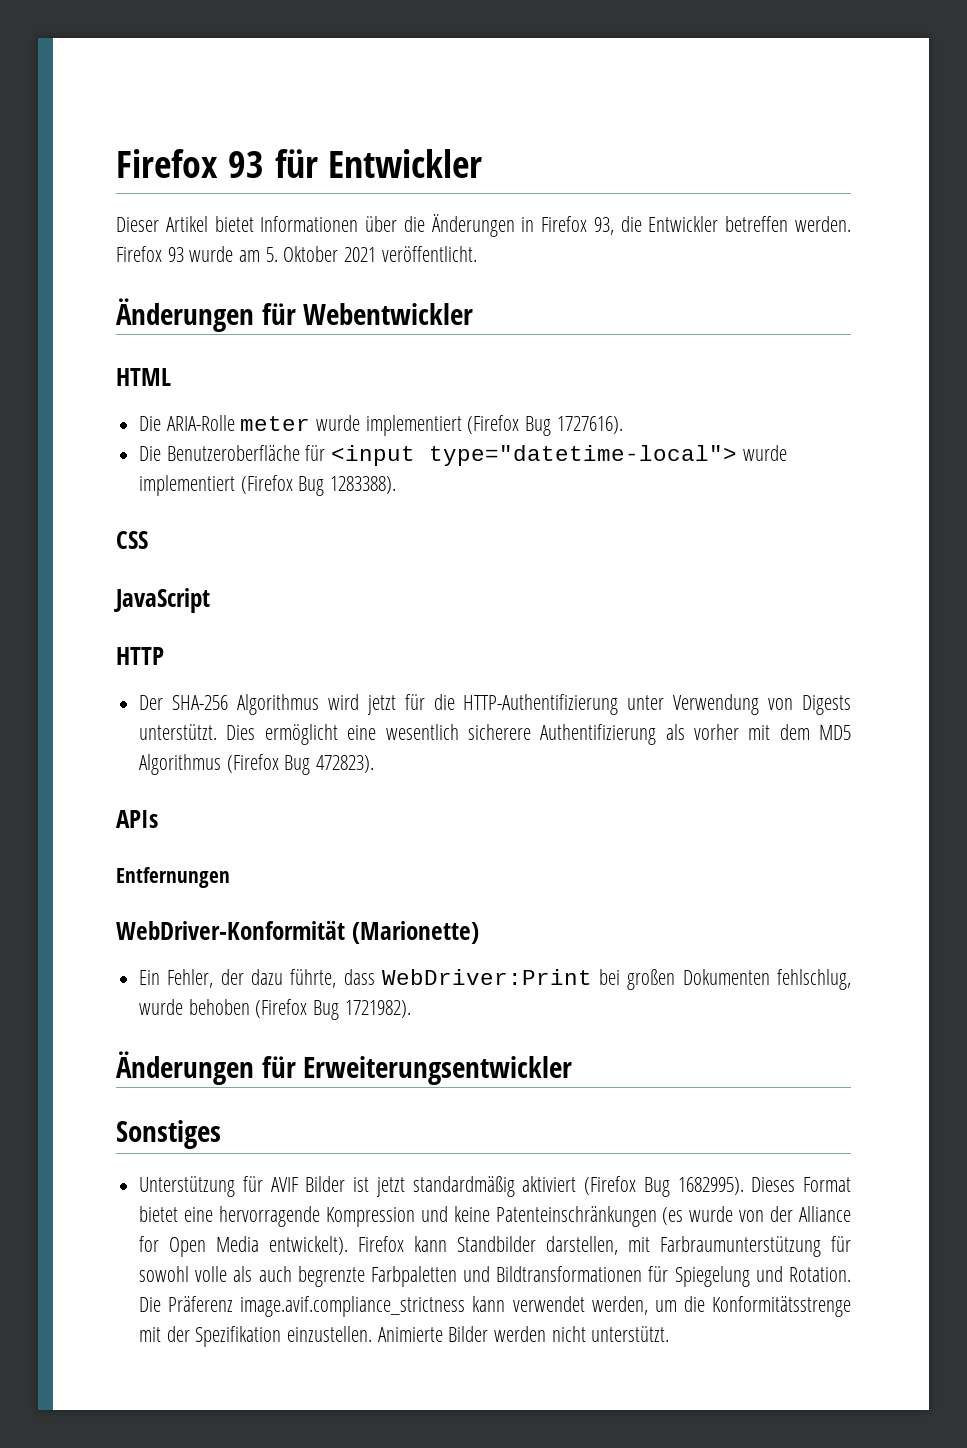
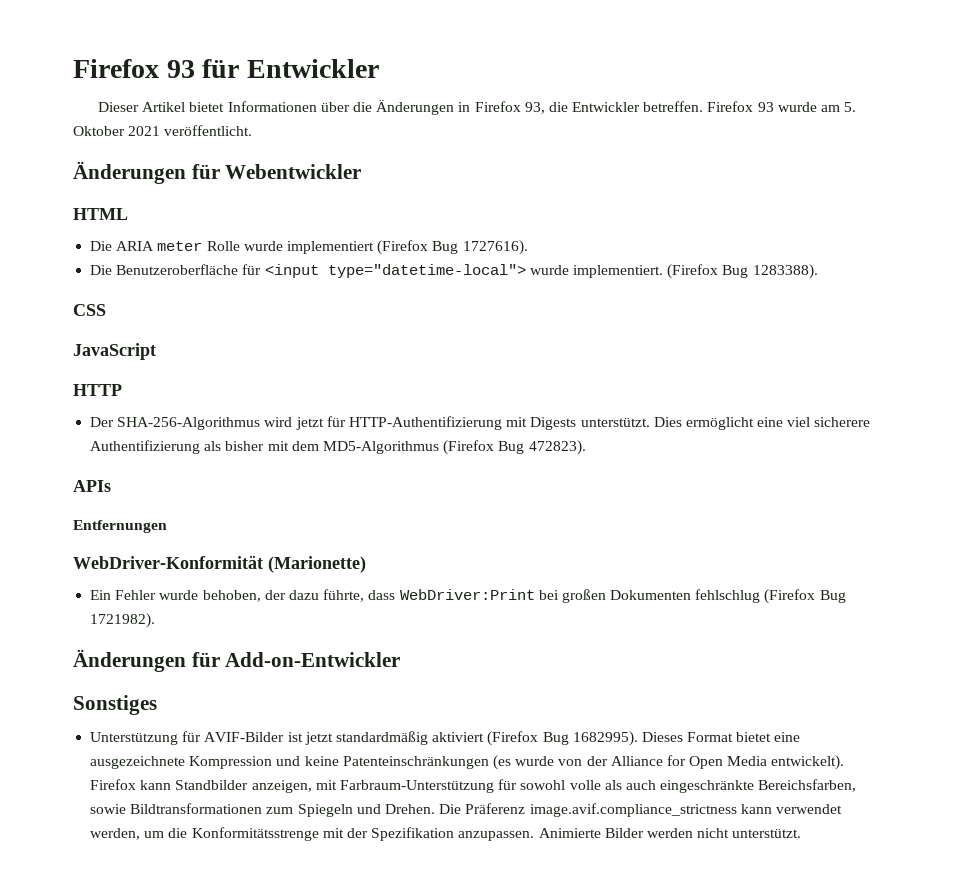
- Dieser Artikel bietet Informationen über die Änderungen in Firefox 93, die Entwickler betreffen werden.
+ Dieser Artikel bietet Informationen über die Änderungen in Firefox 93, die Entwickler betreffen.
- Die ARIA-Rolle meter wurde implementiert (Firefox Bug 1727616).
+ Die ARIA meter Rolle wurde implementiert (Firefox Bug 1727616).
- Die Benutzeroberfläche für <input type="datetime-local"> wurde implementiert (Firefox Bug 1283388).
+ Die Benutzeroberfläche für <input type="datetime-local"> wurde implementiert. (Firefox Bug 1283388).
- Der SHA-256 Algorithmus wird jetzt für die HTTP-Authentifizierung unter Verwendung von Digests unterstützt.
+ Der SHA-256-Algorithmus wird jetzt für HTTP-Authentifizierung mit Digests unterstützt.
- Dies ermöglicht eine wesentlich sicherere Authentifizierung als vorher mit dem MD5 Algorithmus (Firefox Bug 472823).
+ Dies ermöglicht eine viel sicherere Authentifizierung als bisher mit dem MD5-Algorithmus (Firefox Bug 472823).
- Ein Fehler, der dazu führte, dass WebDriver:Print bei großen Dokumenten fehlschlug, wurde behoben (Firefox Bug 1721982).
+ Ein Fehler wurde behoben, der dazu führte, dass WebDriver:Print bei großen Dokumenten fehlschlug (Firefox Bug 1721982).
- Änderungen für Erweiterungsentwickler
+ Änderungen für Add-on-Entwickler
- Unterstützung für AVIF Bilder ist jetzt standardmäßig aktiviert (Firefox Bug 1682995).
+ Unterstützung für AVIF-Bilder ist jetzt standardmäßig aktiviert (Firefox Bug 1682995).
- Dieses Format bietet eine hervorragende Kompression und keine Patenteinschränkungen (es wurde von der Alliance for Open Media entwickelt).
+ Dieses Format bietet eine ausgezeichnete Kompression und keine Patenteinschränkungen (es wurde von der Alliance for Open Media entwickelt).
- Firefox kann Standbilder darstellen, mit Farbraumunterstützung für sowohl volle als auch begrenzte Farbpaletten und Bildtransformationen für Spiegelung und Rotation.
+ Firefox kann Standbilder anzeigen, mit Farbraum-Unterstützung für sowohl volle als auch eingeschränkte Bereichsfarben, sowie Bildtransformationen zum Spiegeln und Drehen.
- Die Präferenz image.avif.compliance_strictness kann verwendet werden, um die Konformitätsstrenge mit der Spezifikation einzustellen.
+ Die Präferenz image.avif.compliance_strictness kann verwendet werden, um die Konformitätsstrenge mit der Spezifikation anzupassen.

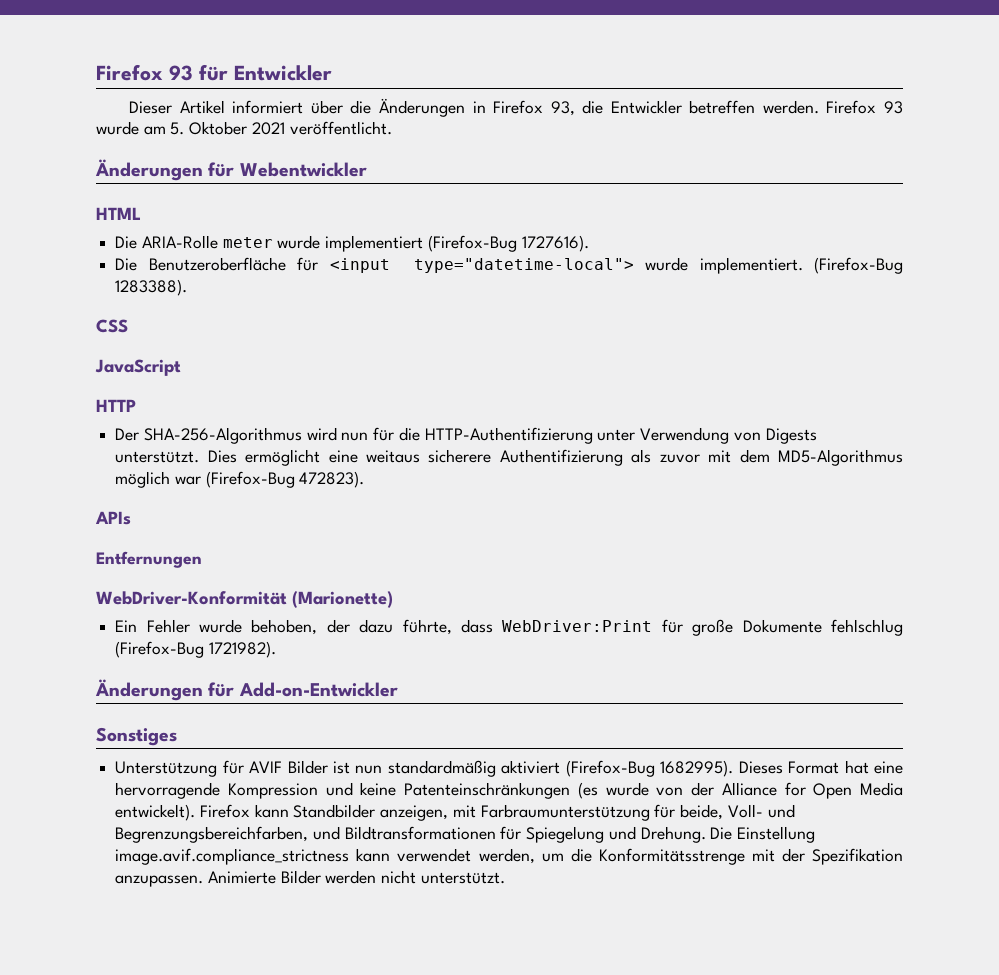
- Dieser Artikel bietet Informationen über die Änderungen in Firefox 93, die Entwickler betreffen.
+ Dieser Artikel informiert über die Änderungen in Firefox 93, die Entwickler betreffen werden.
- Die ARIA meter Rolle wurde implementiert (Firefox Bug 1727616).
+ Die ARIA-Rolle meter wurde implementiert (Firefox-Bug 1727616).
- (Firefox Bug 1283388).
+ (Firefox-Bug 1283388).
- Der SHA-256-Algorithmus wird jetzt für HTTP-Authentifizierung mit Digests unterstützt.
+ Der SHA-256-Algorithmus wird nun für die HTTP-Authentifizierung unter Verwendung von Digests unterstützt.
- Dies ermöglicht eine viel sicherere Authentifizierung als bisher mit dem MD5-Algorithmus (Firefox Bug 472823).
+ Dies ermöglicht eine weitaus sicherere Authentifizierung als zuvor mit dem MD5-Algorithmus möglich war (Firefox-Bug 472823).
- Ein Fehler wurde behoben, der dazu führte, dass WebDriver:Print bei großen Dokumenten fehlschlug (Firefox Bug 1721982).
+ Ein Fehler wurde behoben, der dazu führte, dass WebDriver:Print für große Dokumente fehlschlug (Firefox-Bug 1721982).
- Unterstützung für AVIF-Bilder ist jetzt standardmäßig aktiviert (Firefox Bug 1682995). Dieses Format bietet eine ausgezeichnete Kompression und keine Patenteinschränkungen (es wurde von der Alliance for Open Media entwickelt).
+ Unterstützung für AVIF Bilder ist nun standardmäßig aktiviert (Firefox-Bug 1682995). Dieses Format hat eine hervorragende Kompression und keine Patenteinschränkungen (es wurde von der Alliance for Open Media entwickelt).
- Firefox kann Standbilder anzeigen, mit Farbraum-Unterstützung für sowohl volle als auch eingeschränkte Bereichsfarben, sowie Bildtransformationen zum Spiegeln und Drehen. Die Präferenz image.avif.compliance_strictness kann verwendet werden, um die Konformitätsstrenge mit der Spezifikation anzupassen.
+ Firefox kann Standbilder anzeigen, mit Farbraumunterstützung für beide, Voll- und Begrenzungsbereichfarben, und Bildtransformationen für Spiegelung und Drehung. Die Einstellung image.avif.compliance_strictness kann verwendet werden, um die Konformitätsstrenge mit der Spezifikation anzupassen.

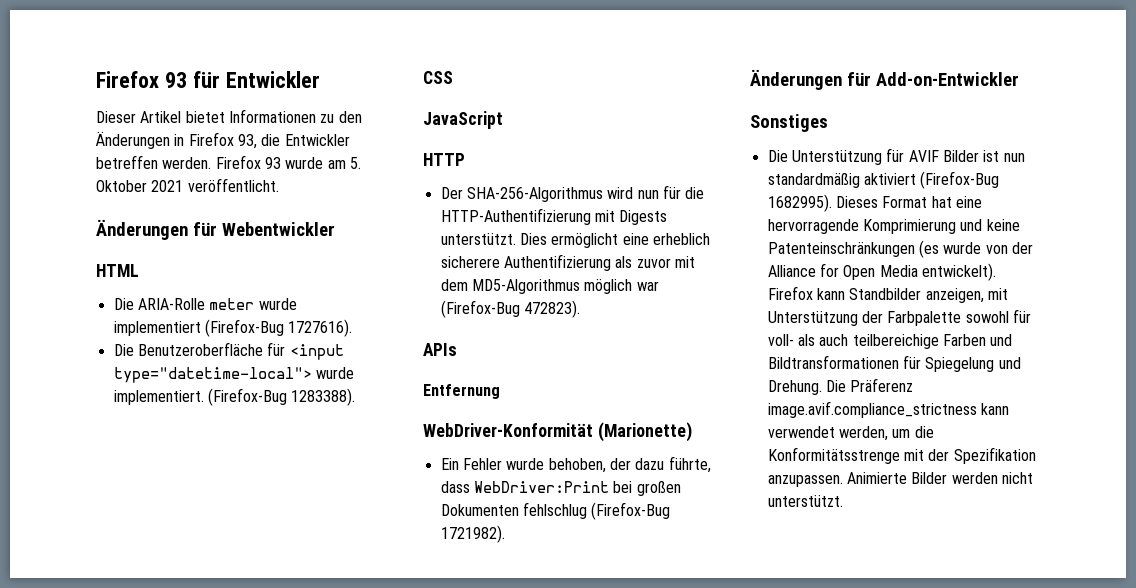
- Dieser Artikel informiert über die Änderungen in Firefox 93, die Entwickler betreffen werden.
+ Dieser Artikel bietet Informationen zu den Änderungen in Firefox 93, die Entwickler betreffen werden.
- Der SHA-256-Algorithmus wird nun für die HTTP-Authentifizierung unter Verwendung von Digests unterstützt.
+ Der SHA-256-Algorithmus wird nun für die HTTP-Authentifizierung mit Digests unterstützt.
- Dies ermöglicht eine weitaus sicherere Authentifizierung als zuvor mit dem MD5-Algorithmus möglich war (Firefox-Bug 472823).
+ Dies ermöglicht eine erheblich sicherere Authentifizierung als zuvor mit dem MD5-Algorithmus möglich war (Firefox-Bug 472823).
- Entfernungen
+ Entfernung
- Ein Fehler wurde behoben, der dazu führte, dass WebDriver:Print für große Dokumente fehlschlug (Firefox-Bug 1721982).
+ Ein Fehler wurde behoben, der dazu führte, dass WebDriver:Print bei großen Dokumenten fehlschlug (Firefox-Bug 1721982).
- Unterstützung für AVIF Bilder ist nun standardmäßig aktiviert (Firefox-Bug 1682995).
+ Die Unterstützung für AVIF Bilder ist nun standardmäßig aktiviert (Firefox-Bug 1682995).
- Dieses Format hat eine hervorragende Kompression und keine Patenteinschränkungen (es wurde von der Alliance for Open Media entwickelt).
+ Dieses Format hat eine hervorragende Komprimierung und keine Patenteinschränkungen (es wurde von der Alliance for Open Media entwickelt).
- Firefox kann Standbilder anzeigen, mit Farbraumunterstützung für beide, Voll- und Begrenzungsbereichfarben, und Bildtransformationen für Spiegelung und Drehung.
+ Firefox kann Standbilder anzeigen, mit Unterstützung der Farbpalette sowohl für voll- als auch teilbereichige Farben und Bildtransformationen für Spiegelung und Drehung.
- Die Einstellung image.avif.compliance_strictness kann verwendet werden, um die Konformitätsstrenge mit der Spezifikation anzupassen.
+ Die Präferenz image.avif.compliance_strictness kann verwendet werden, um die Konformitätsstrenge mit der Spezifikation anzupassen.

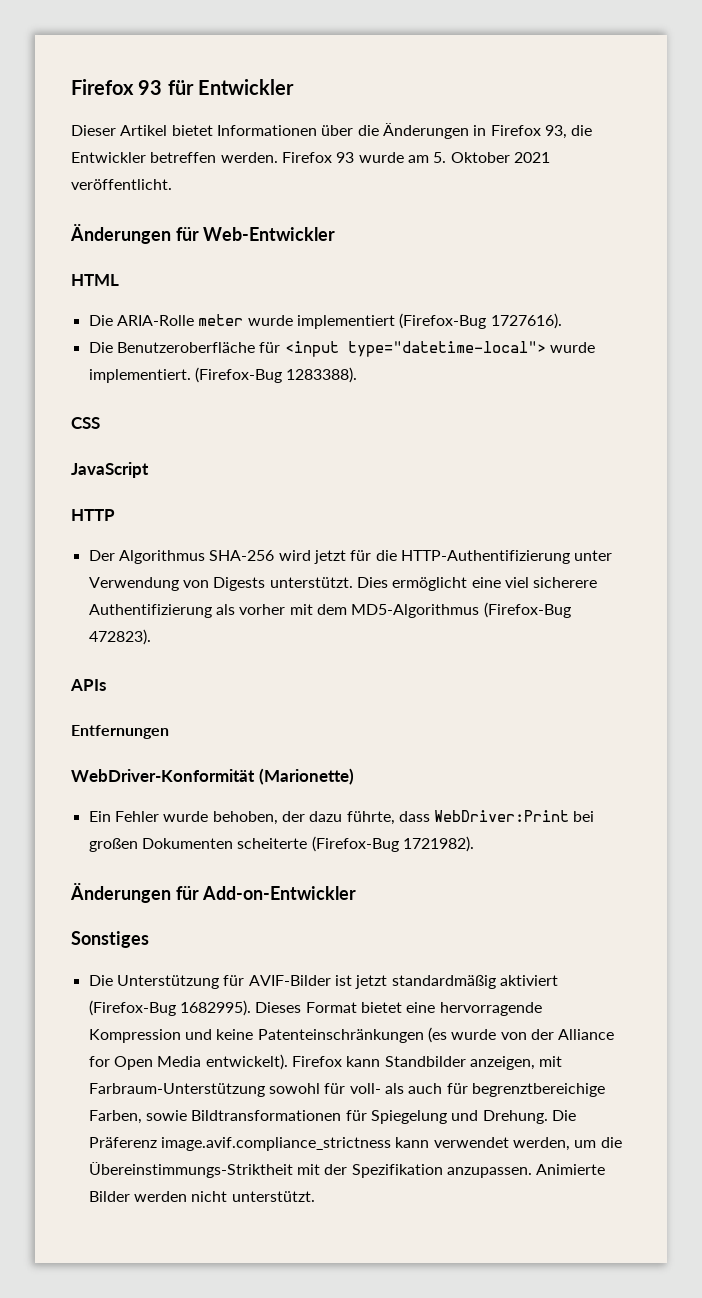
- Dieser Artikel bietet Informationen zu den Änderungen in Firefox 93, die Entwickler betreffen werden.
+ Dieser Artikel bietet Informationen über die Änderungen in Firefox 93, die Entwickler betreffen werden.
- Änderungen für Webentwickler
+ Änderungen für Web-Entwickler
- Der SHA-256-Algorithmus wird nun für die HTTP-Authentifizierung mit Digests unterstützt.
+ Der Algorithmus SHA-256 wird jetzt für die HTTP-Authentifizierung unter Verwendung von Digests unterstützt.
- Dies ermöglicht eine erheblich sicherere Authentifizierung als zuvor mit dem MD5-Algorithmus möglich war (Firefox-Bug 472823).
+ Dies ermöglicht eine viel sicherere Authentifizierung als vorher mit dem MD5-Algorithmus (Firefox-Bug 472823).
- Entfernung
+ Entfernungen
- Ein Fehler wurde behoben, der dazu führte, dass WebDriver:Print bei großen Dokumenten fehlschlug (Firefox-Bug 1721982).
+ Ein Fehler wurde behoben, der dazu führte, dass WebDriver:Print bei großen Dokumenten scheiterte (Firefox-Bug 1721982).
- Die Unterstützung für AVIF Bilder ist nun standardmäßig aktiviert (Firefox-Bug 1682995).
+ Die Unterstützung für AVIF-Bilder ist jetzt standardmäßig aktiviert (Firefox-Bug 1682995).
- Dieses Format hat eine hervorragende Komprimierung und keine Patenteinschränkungen (es wurde von der Alliance for Open Media entwickelt).
+ Dieses Format bietet eine hervorragende Kompression und keine Patenteinschränkungen (es wurde von der Alliance for Open Media entwickelt).
- Firefox kann Standbilder anzeigen, mit Unterstützung der Farbpalette sowohl für voll- als auch teilbereichige Farben und Bildtransformationen für Spiegelung und Drehung.
+ Firefox kann Standbilder anzeigen, mit Farbraum-Unterstützung sowohl für voll- als auch für begrenztbereichige Farben, sowie Bildtransformationen für Spiegelung und Drehung.
- Die Präferenz image.avif.compliance_strictness kann verwendet werden, um die Konformitätsstrenge mit der Spezifikation anzupassen.
+ Die Präferenz image.avif.compliance_strictness kann verwendet werden, um die Übereinstimmungs-Striktheit mit der Spezifikation anzupassen.

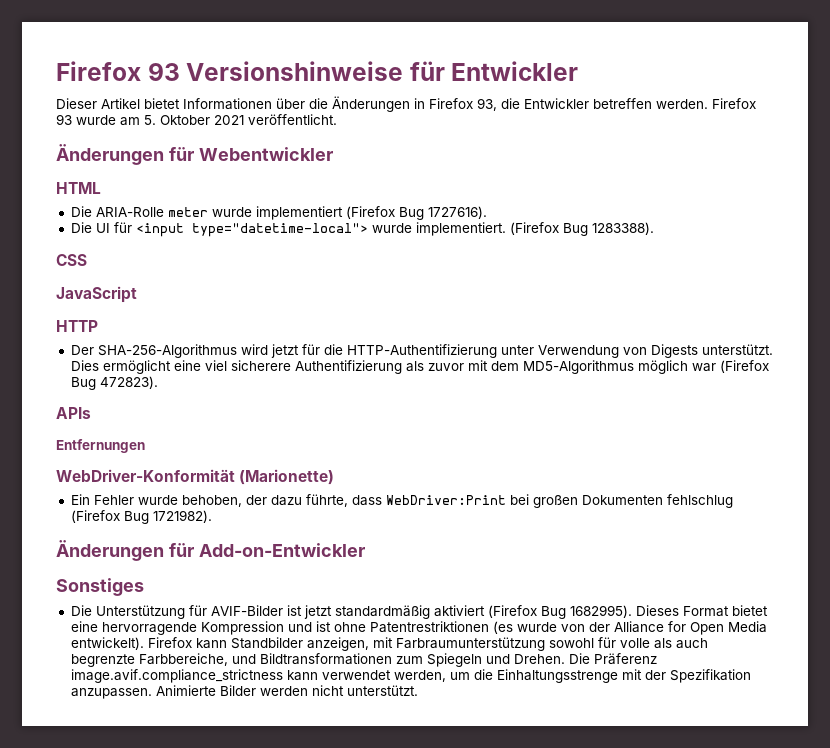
- Firefox 93 für Entwickler
+ Firefox 93 Versionshinweise für Entwickler
- Änderungen für Web-Entwickler
+ Änderungen für Webentwickler
- Die ARIA-Rolle meter wurde implementiert (Firefox-Bug 1727616).
+ Die ARIA-Rolle meter wurde implementiert (Firefox Bug 1727616).
- Die Benutzeroberfläche für <input type="datetime-local"> wurde implementiert.
+ Die UI für <input type="datetime-local"> wurde implementiert.
- (Firefox-Bug 1283388).
+ (Firefox Bug 1283388).
- Der Algorithmus SHA-256 wird jetzt für die HTTP-Authentifizierung unter Verwendung von Digests unterstützt.
+ Der SHA-256-Algorithmus wird jetzt für die HTTP-Authentifizierung unter Verwendung von Digests unterstützt.
- Dies ermöglicht eine viel sicherere Authentifizierung als vorher mit dem MD5-Algorithmus (Firefox-Bug 472823).
+ Dies ermöglicht eine viel sicherere Authentifizierung als zuvor mit dem MD5-Algorithmus möglich war (Firefox Bug 472823).
- Ein Fehler wurde behoben, der dazu führte, dass WebDriver:Print bei großen Dokumenten scheiterte (Firefox-Bug 1721982).
+ Ein Fehler wurde behoben, der dazu führte, dass WebDriver:Print bei großen Dokumenten fehlschlug (Firefox Bug 1721982).
- Die Unterstützung für AVIF-Bilder ist jetzt standardmäßig aktiviert (Firefox-Bug 1682995).
+ Die Unterstützung für AVIF-Bilder ist jetzt standardmäßig aktiviert (Firefox Bug 1682995).
- Dieses Format bietet eine hervorragende Kompression und keine Patenteinschränkungen (es wurde von der Alliance for Open Media entwickelt).
+ Dieses Format bietet eine hervorragende Kompression und ist ohne Patentrestriktionen (es wurde von der Alliance for Open Media entwickelt).
- Firefox kann Standbilder anzeigen, mit Farbraum-Unterstützung sowohl für voll- als auch für begrenztbereichige Farben, sowie Bildtransformationen für Spiegelung und Drehung.
+ Firefox kann Standbilder anzeigen, mit Farbraumunterstützung sowohl für volle als auch begrenzte Farbbereiche, und Bildtransformationen zum Spiegeln und Drehen.
- Die Präferenz image.avif.compliance_strictness kann verwendet werden, um die Übereinstimmungs-Striktheit mit der Spezifikation anzupassen.
+ Die Präferenz image.avif.compliance_strictness kann verwendet werden, um die Einhaltungsstrenge mit der Spezifikation anzupassen.

